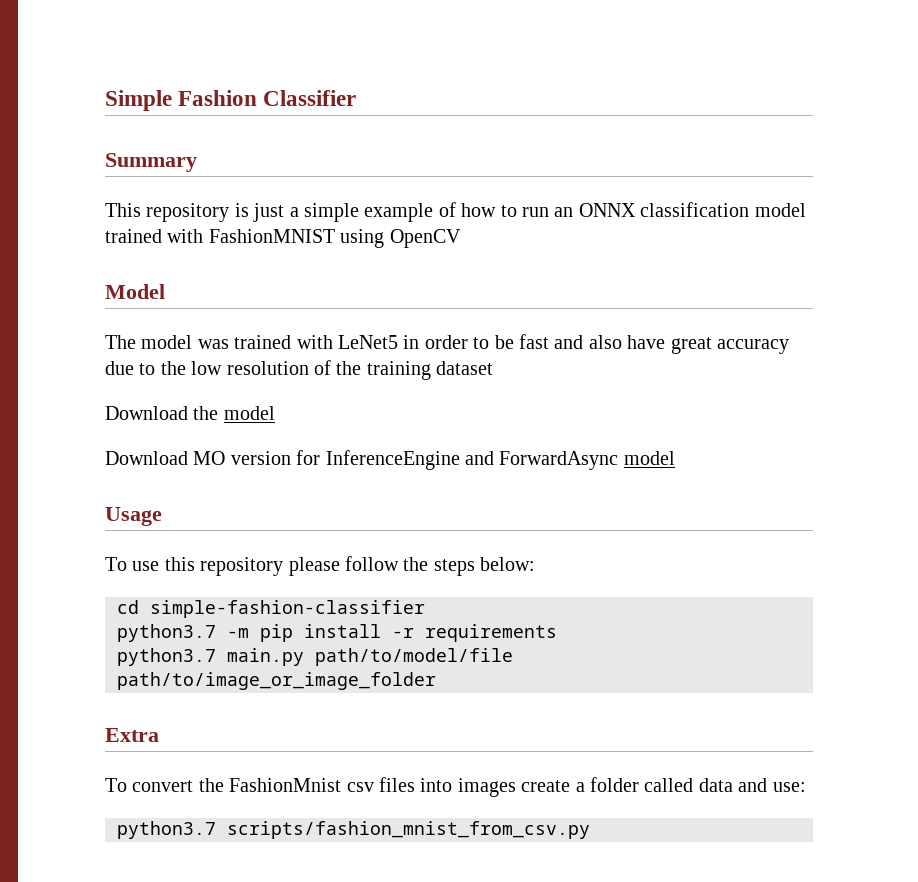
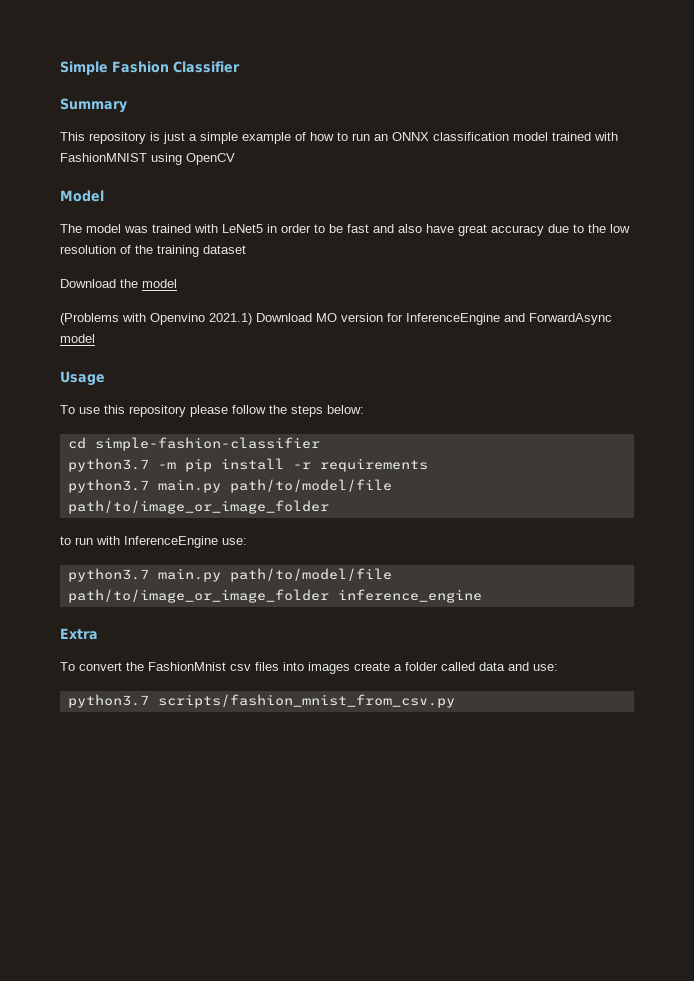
- Download MO version for InferenceEngine and ForwardAsync model
+ (Problems with Openvino 2021.1) Download MO version for InferenceEngine and ForwardAsync model
+ to run with InferenceEngine use:
+ python3.7 main.py path/to/model/file path/to/image_or_image_folder inference_engine

